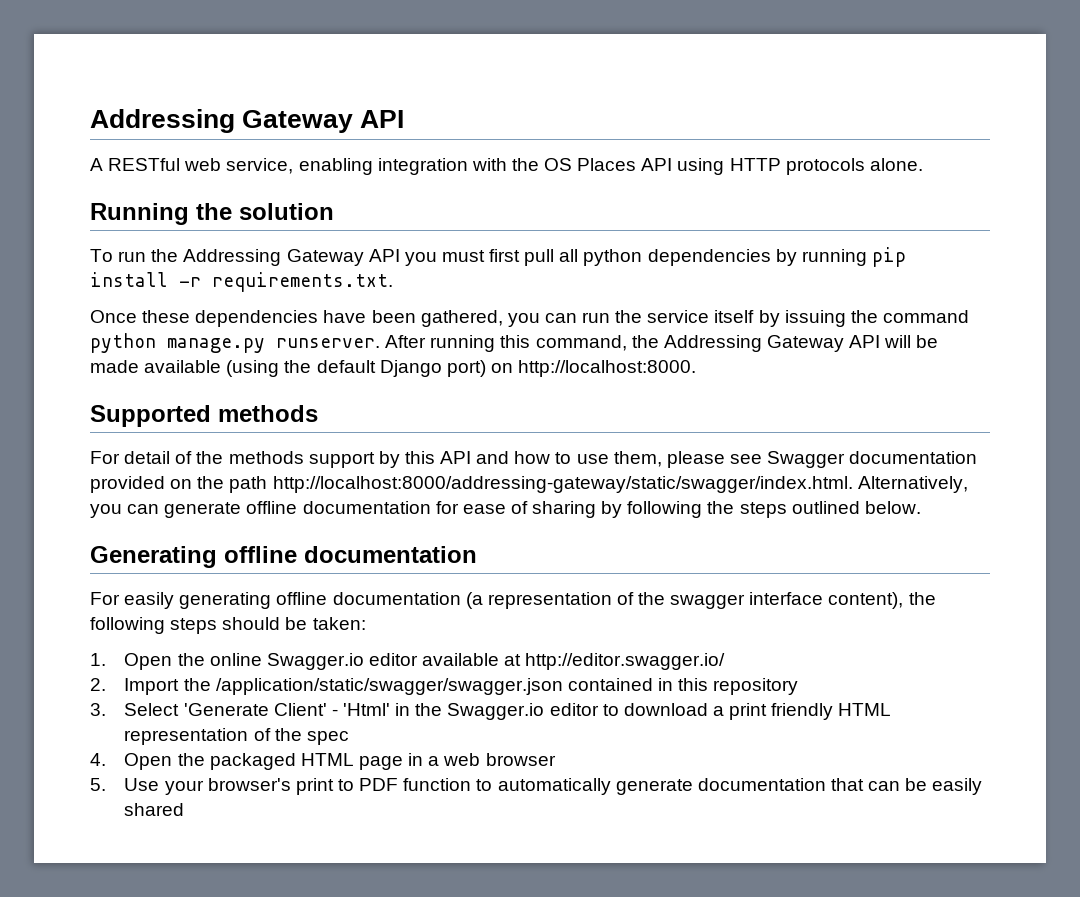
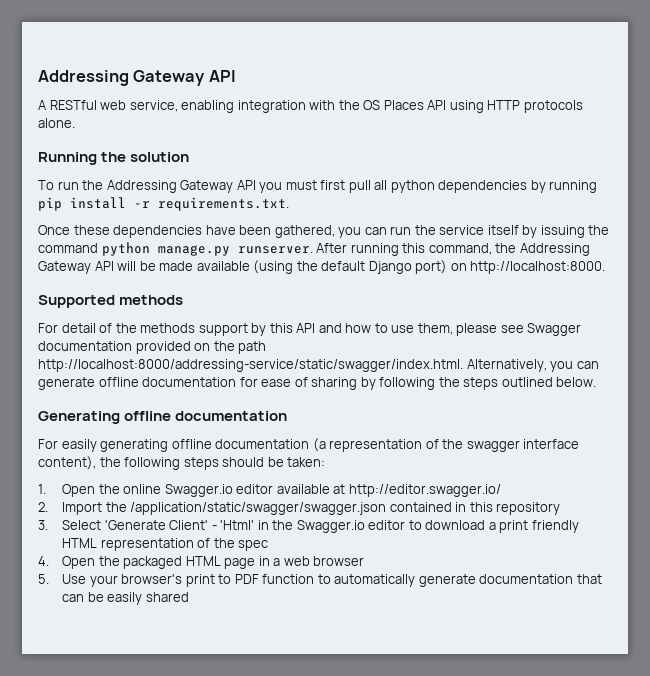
- For detail of the methods support by this API and how to use them, please see Swagger documentation provided on the path http://localhost:8000/addressing-gateway/static/swagger/index.html. Alternatively, you can generate offline documentation for ease of sharing by following the steps outlined below.
+ For detail of the methods support by this API and how to use them, please see Swagger documentation provided on the path http://localhost:8000/addressing-service/static/swagger/index.html. Alternatively, you can generate offline documentation for ease of sharing by following the steps outlined below.

